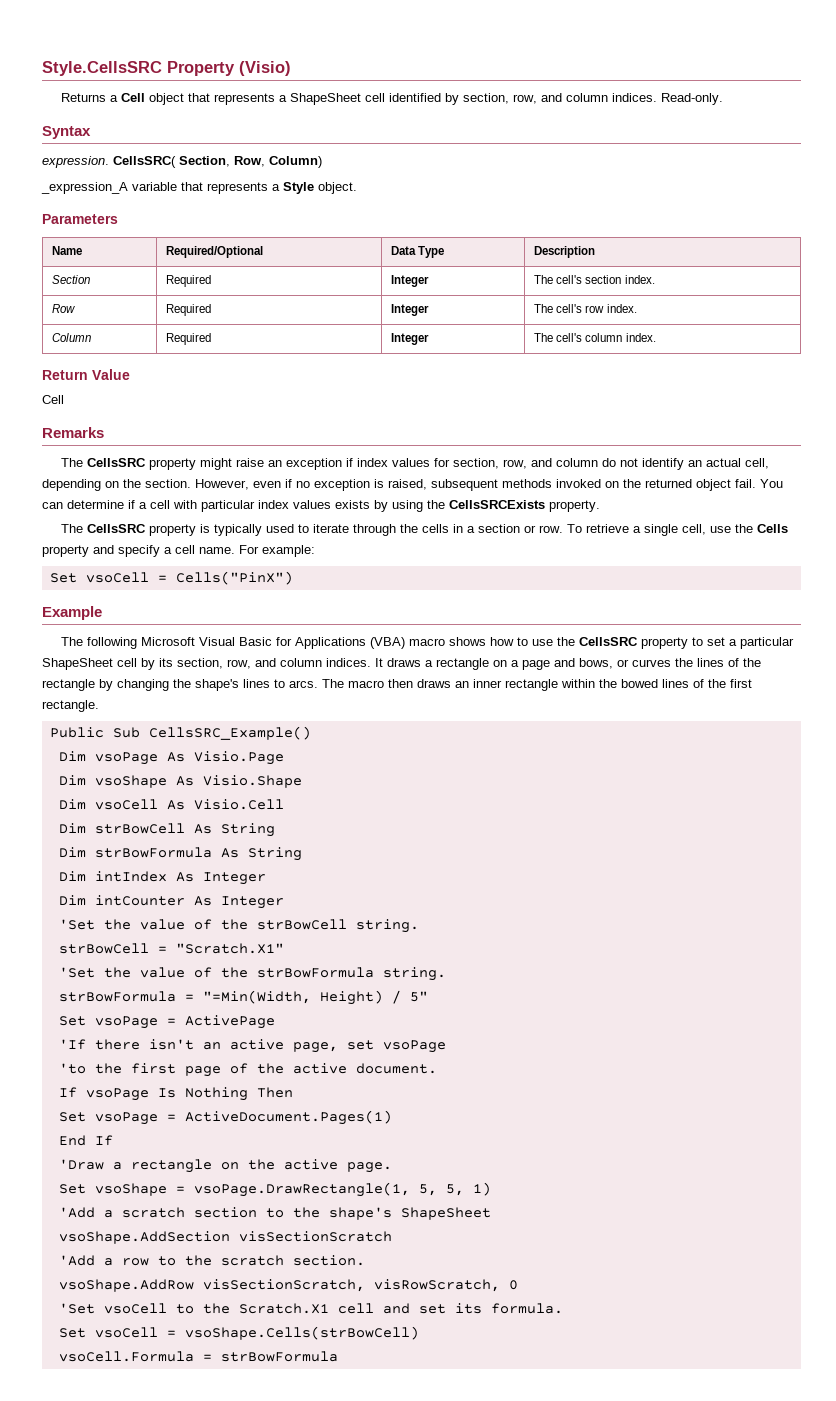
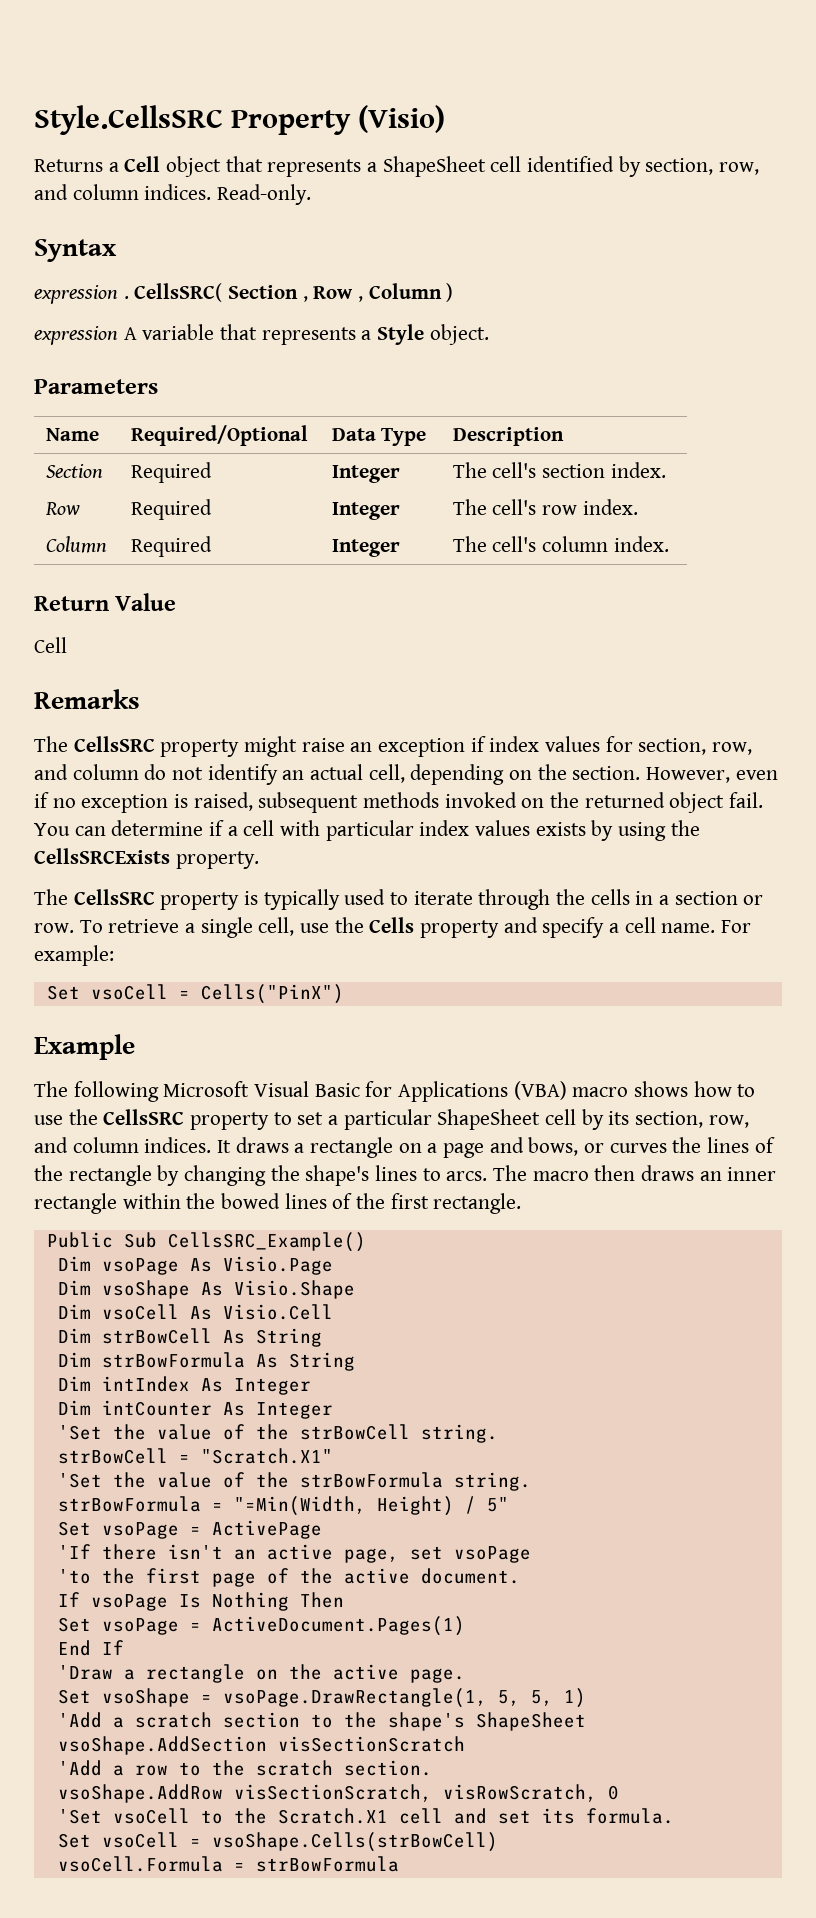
- expression. CellsSRC( Section, Row, Column)
- _expression_A variable that represents a Style object.
+ expression . CellsSRC( Section , Row , Column )
+ expression A variable that represents a Style object.

